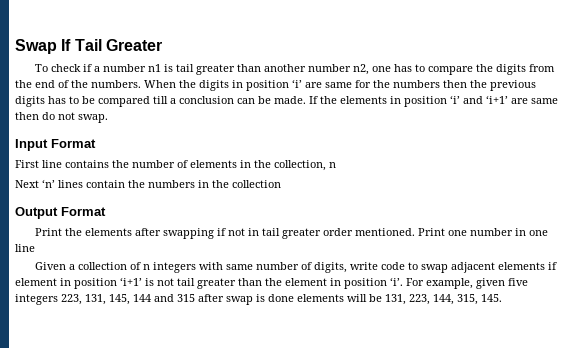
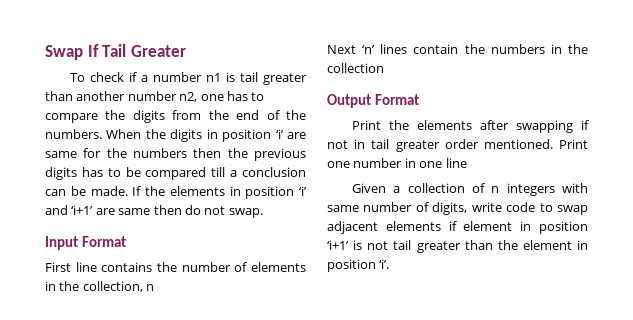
- For example, given five integers 223, 131, 145, 144 and 315 after swap is done elements will be 131, 223, 144, 315, 145.

